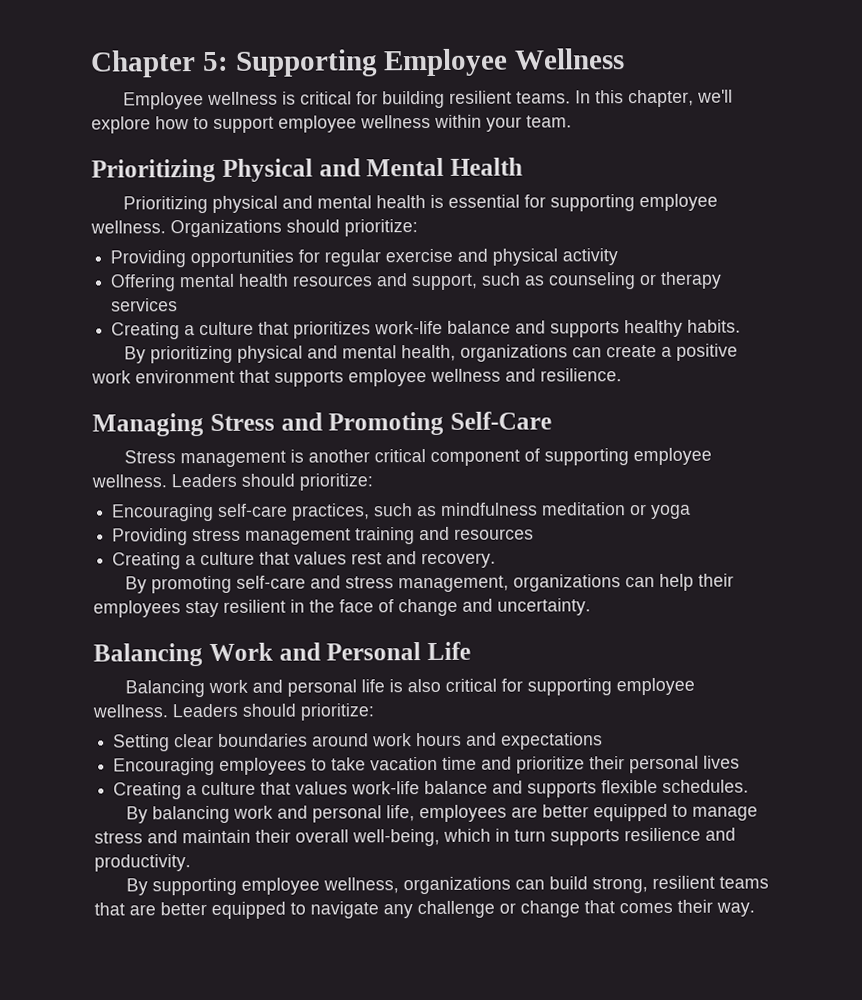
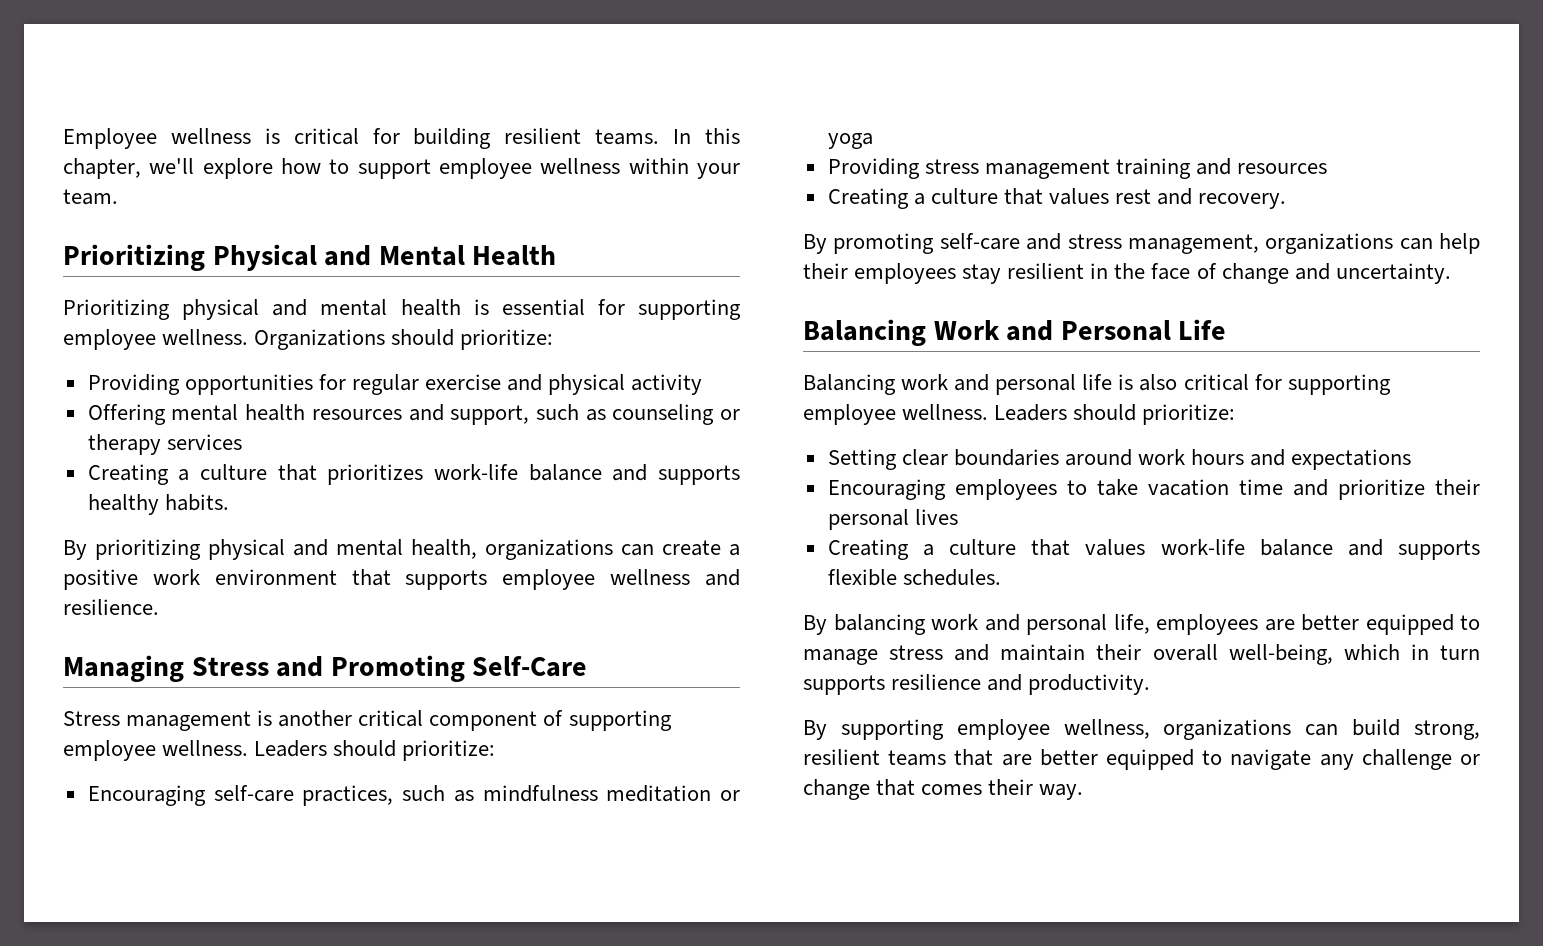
- Chapter 5: Supporting Employee Wellness

